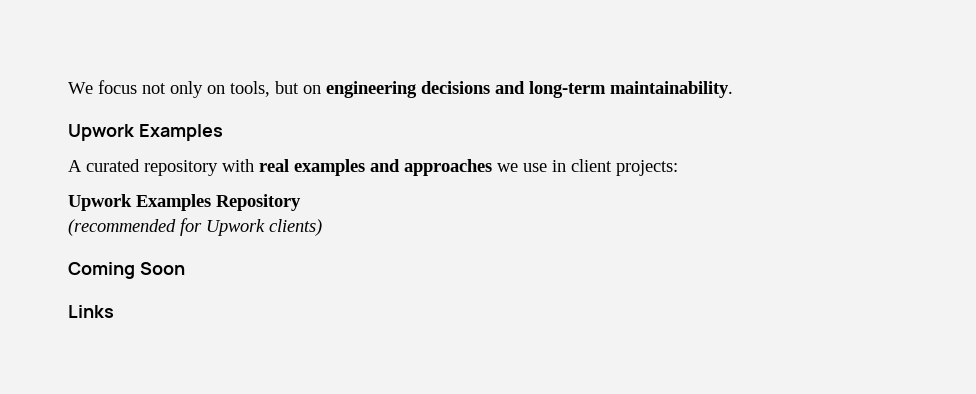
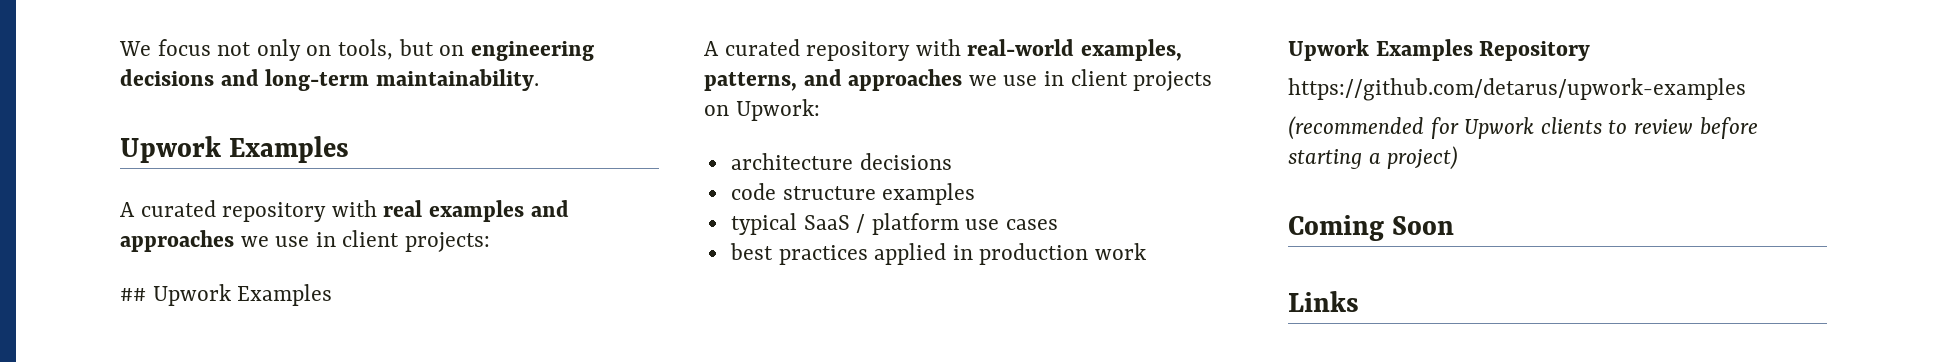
+ ## Upwork Examples
+ A curated repository with real-world examples, patterns, and approaches we use in client projects on Upwork:
+ architecture decisions
+ code structure examples
+ typical SaaS / platform use cases
+ best practices applied in production work
+ https://github.com/detarus/upwork-examples
- (recommended for Upwork clients)
+ (recommended for Upwork clients to review before starting a project)

